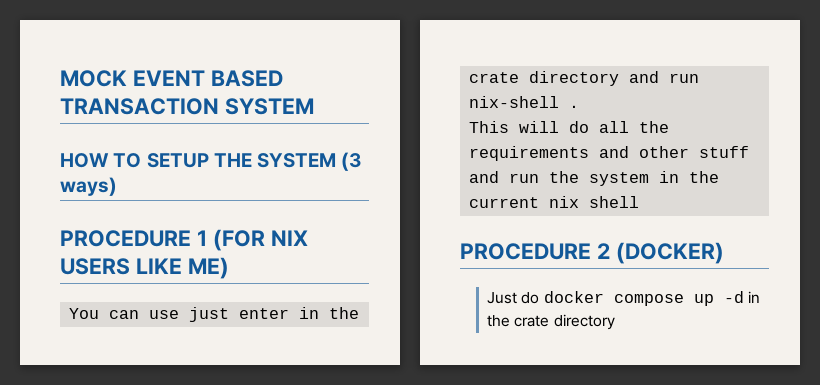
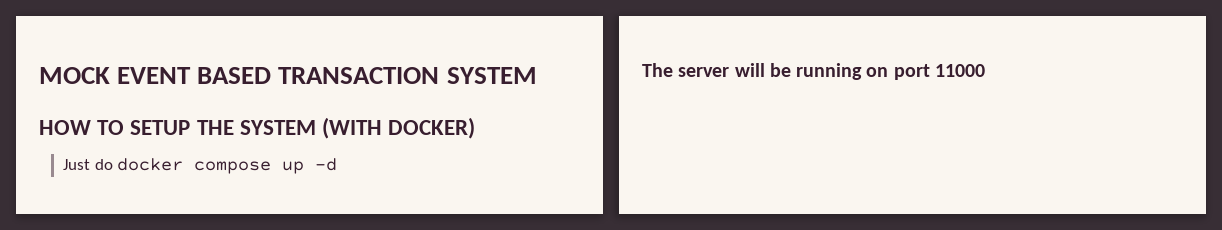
- HOW TO SETUP THE SYSTEM (3 ways)
- PROCEDURE 1 (FOR NIX USERS LIKE ME)
- You can use just enter in the crate directory and run nix-shell .
- This will do all the requirements and other stuff and run the system in the current nix shell
- PROCEDURE 2 (DOCKER)
+ HOW TO SETUP THE SYSTEM (WITH DOCKER)
- Just do docker compose up -d in the crate directory
+ Just do docker compose up -d
+ The server will be running on port 11000

